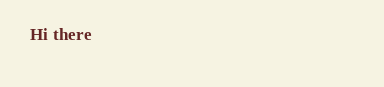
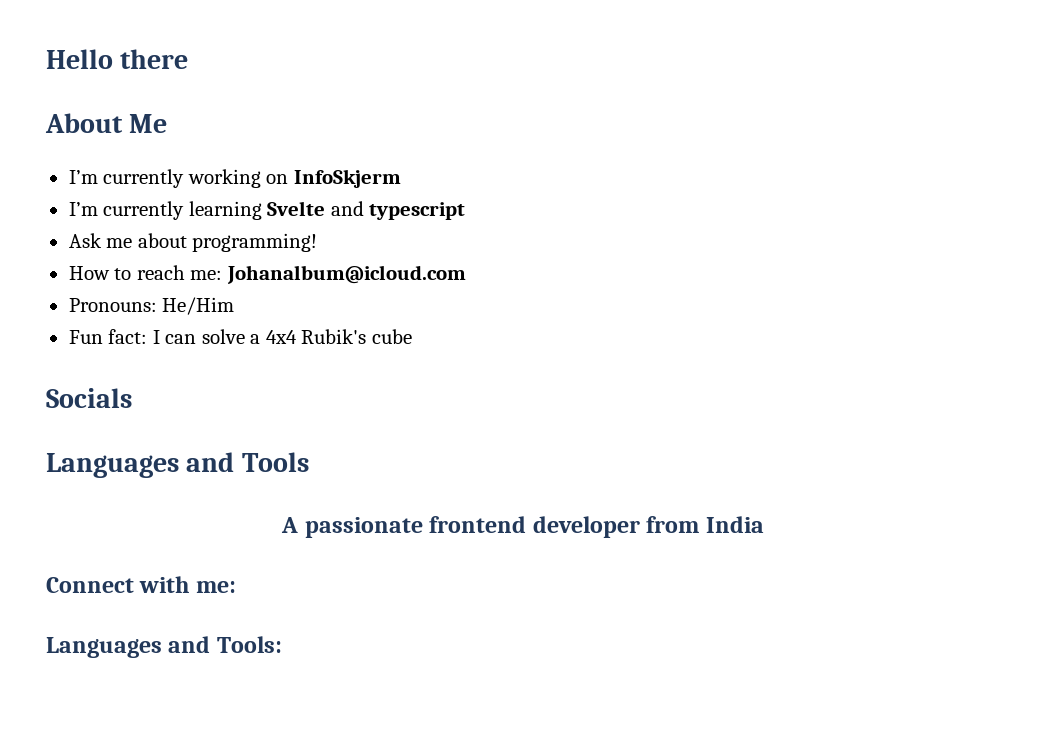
- Hi there
+ Hello there
+ About Me
+ I’m currently working on InfoSkjerm
+ I’m currently learning Svelte and typescript
+ Ask me about programming!
+ How to reach me: Johanalbum@icloud.com
+ Pronouns: He/Him
+ Fun fact: I can solve a 4x4 Rubik's cube
+ Socials
+ Languages and Tools
+ A passionate frontend developer from India
+ Connect with me:
+ Languages and Tools:

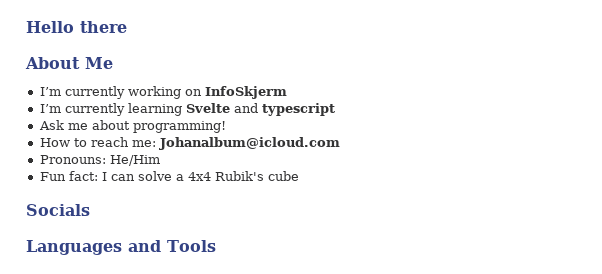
- A passionate frontend developer from India
- Connect with me:
- Languages and Tools:

